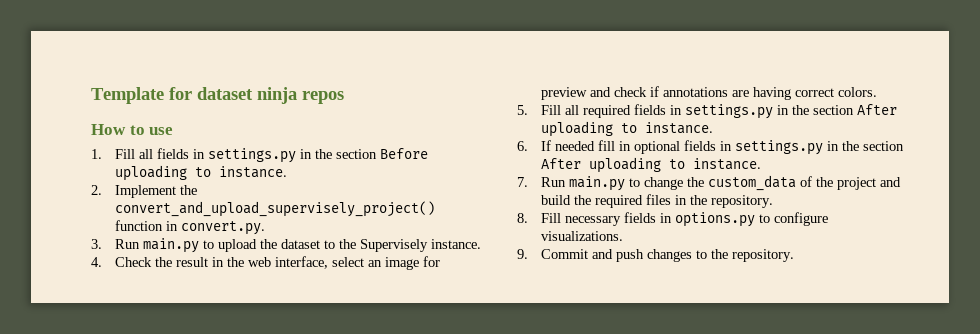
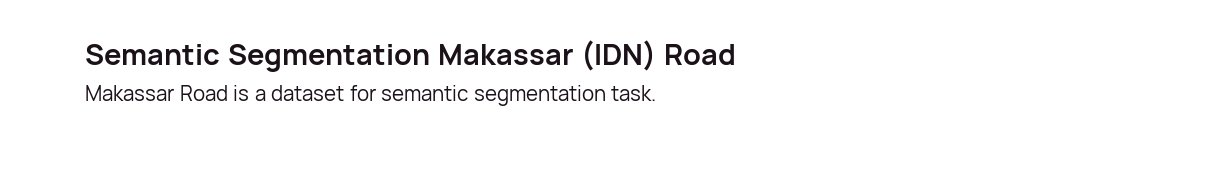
- Template for dataset ninja repos
- How to use
- 1. Fill all fields in settings.py in the section Before uploading to instance.
- 2. Implement the convert_and_upload_supervisely_project() function in convert.py.
- 3. Run main.py to upload the dataset to the Supervisely instance.
- 4. Check the result in the web interface, select an image for preview and check if annotations are having correct colors.
- 5. Fill all required fields in settings.py in the section After uploading to instance.
- 6. If needed fill in optional fields in settings.py in the section After uploading to instance.
- 7. Run main.py to change the custom_data of the project and build the required files in the repository.
- 8. Fill necessary fields in options.py to configure visualizations.
- 9. Commit and push changes to the repository.
+ Semantic Segmentation Makassar (IDN) Road
+ Makassar Road is a dataset for semantic segmentation task.

